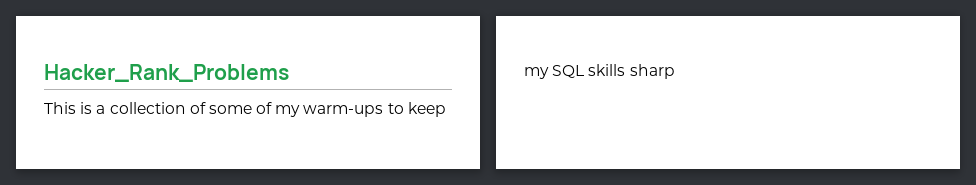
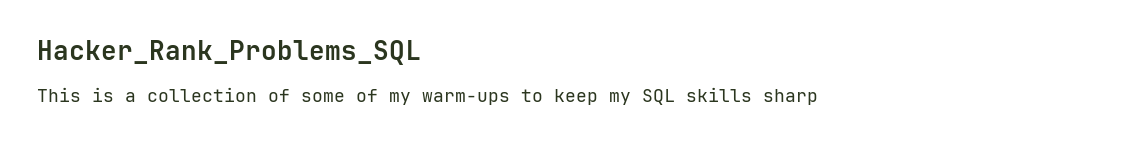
- Hacker_Rank_Problems
+ Hacker_Rank_Problems_SQL

